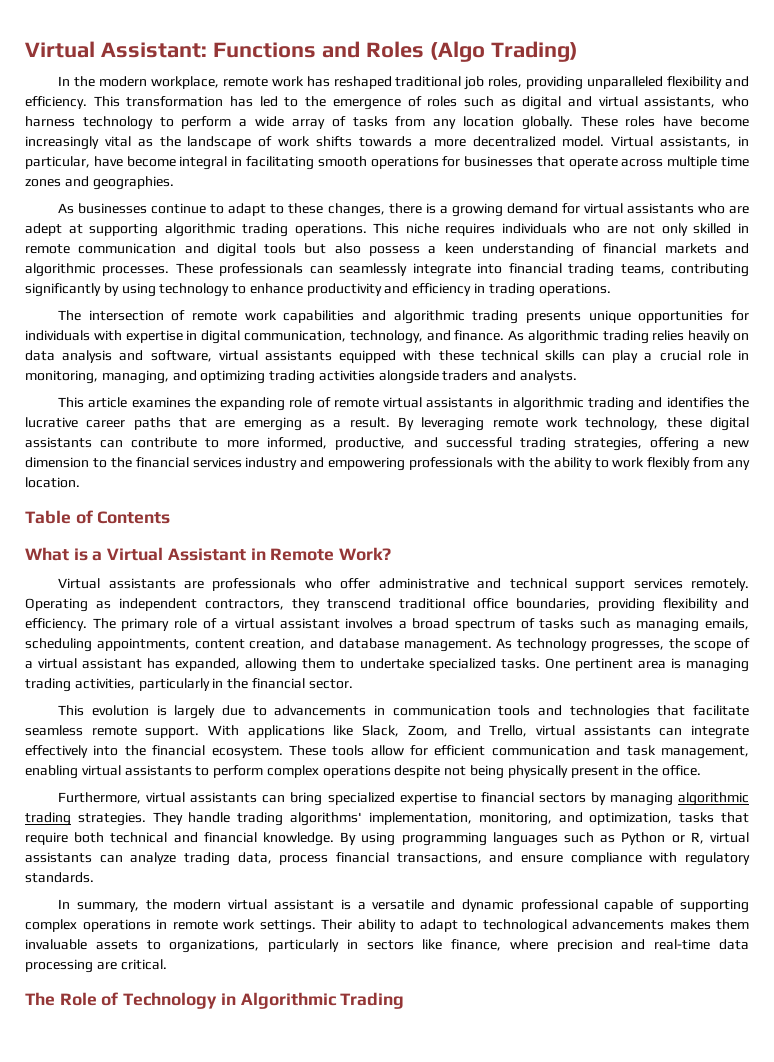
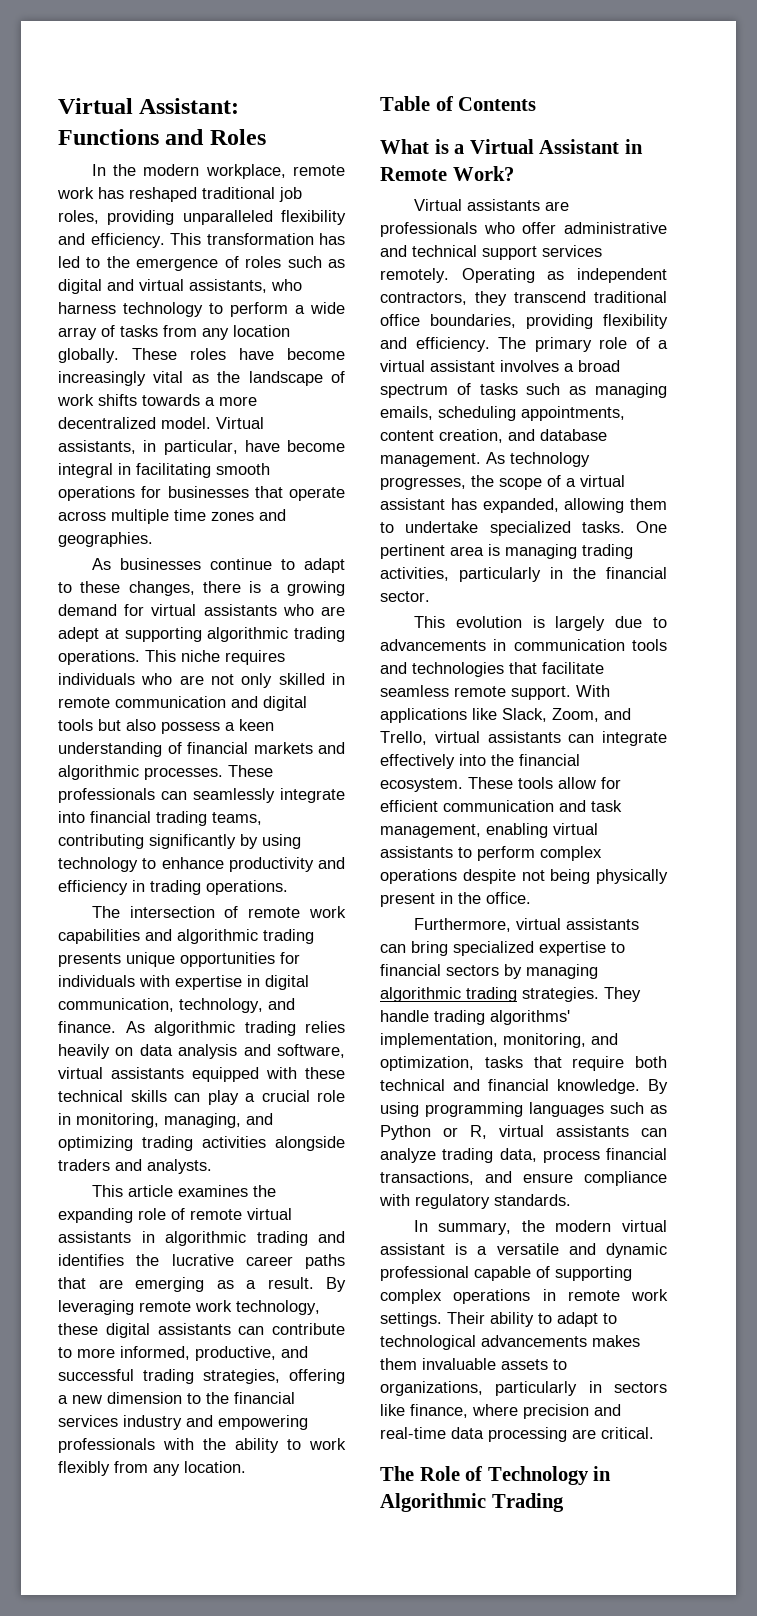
- Virtual Assistant: Functions and Roles (Algo Trading)
+ Virtual Assistant: Functions and Roles

